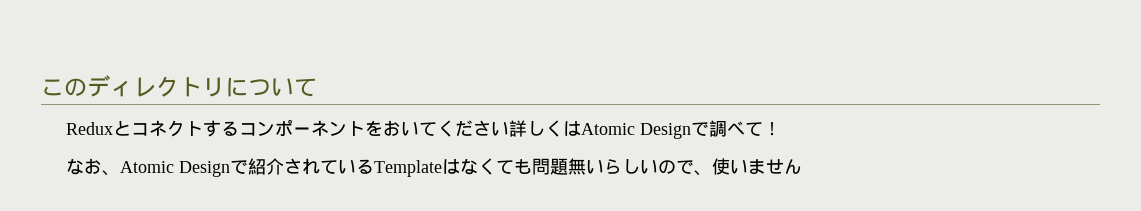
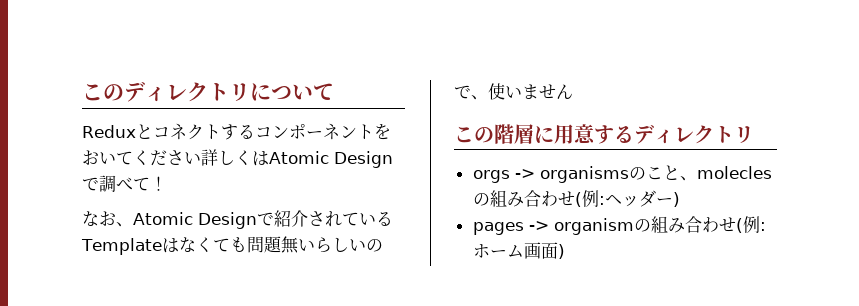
+ この階層に用意するディレクトリ
+ orgs -> organismsのこと、moleclesの組み合わせ(例:ヘッダー)
+ pages -> organismの組み合わせ(例:ホーム画面)

